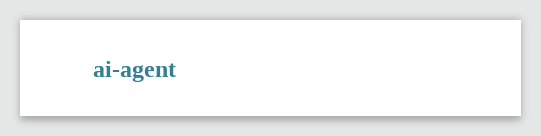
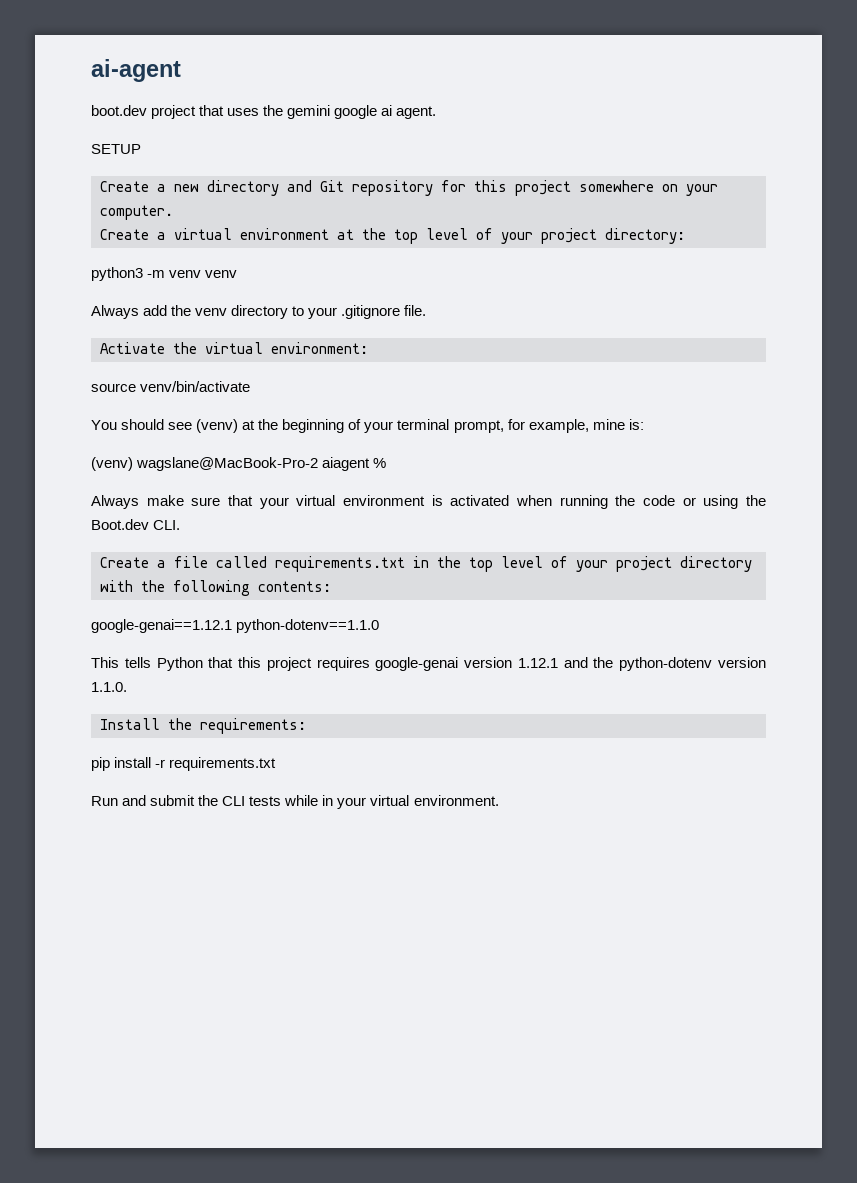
+ boot.dev project that uses the gemini google ai agent.
+ SETUP
+ Create a new directory and Git repository for this project somewhere on your computer.
+ Create a virtual environment at the top level of your project directory:
+ python3 -m venv venv
+ Always add the venv directory to your .gitignore file.
+ Activate the virtual environment:
+ source venv/bin/activate
+ You should see (venv) at the beginning of your terminal prompt, for example, mine is:
+ (venv) wagslane@MacBook-Pro-2 aiagent %
+ Always make sure that your virtual environment is activated when running the code or using the Boot.dev CLI.
+ Create a file called requirements.txt in the top level of your project directory with the following contents:
+ google-genai==1.12.1 python-dotenv==1.1.0
+ This tells Python that this project requires google-genai version 1.12.1 and the python-dotenv version 1.1.0.
+ Install the requirements:
+ pip install -r requirements.txt
+ Run and submit the CLI tests while in your virtual environment.

